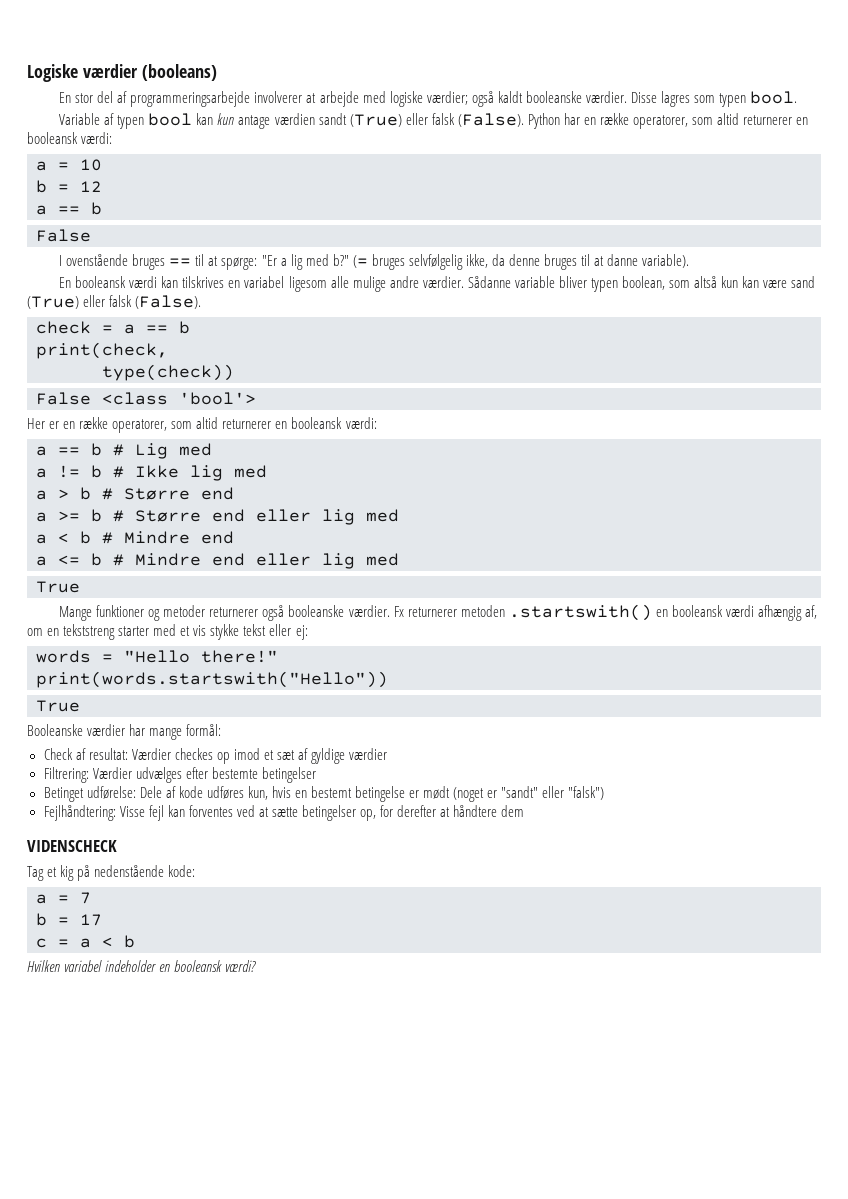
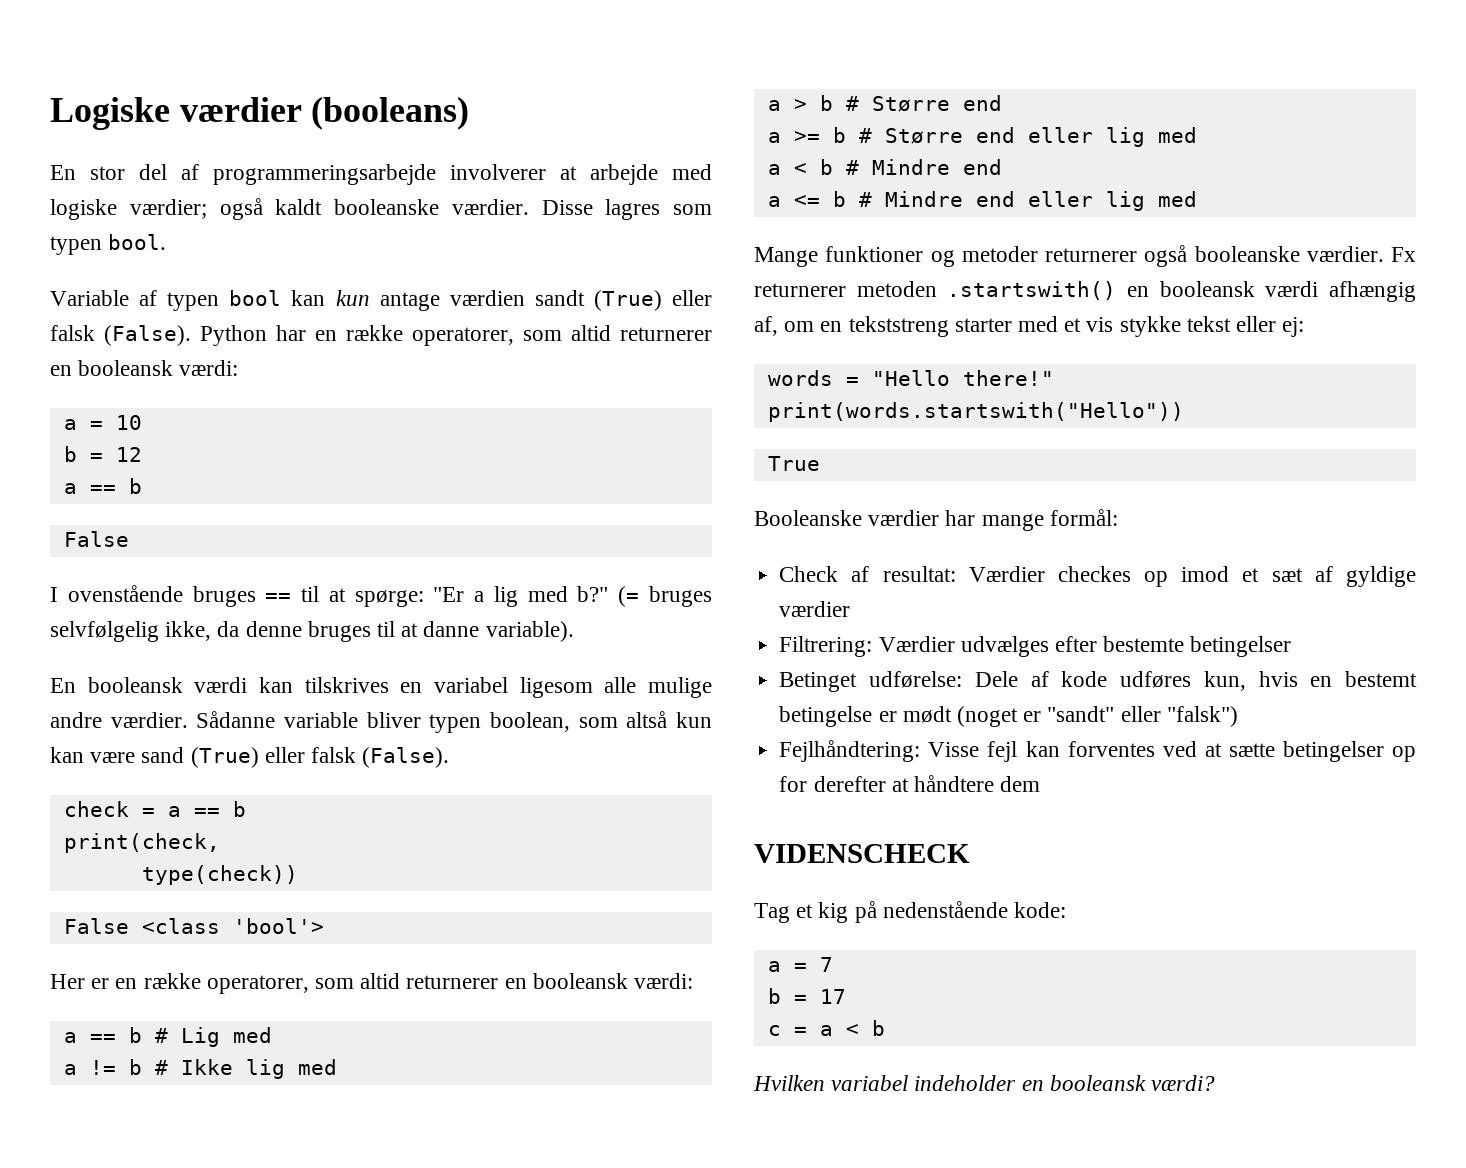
  a <= b # Mindre end eller lig med
- True
- Fejlhåndtering: Visse fejl kan forventes ved at sætte betingelser op, for derefter at håndtere dem
+ Fejlhåndtering: Visse fejl kan forventes ved at sætte betingelser op for derefter at håndtere dem

